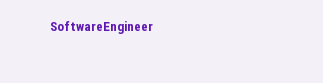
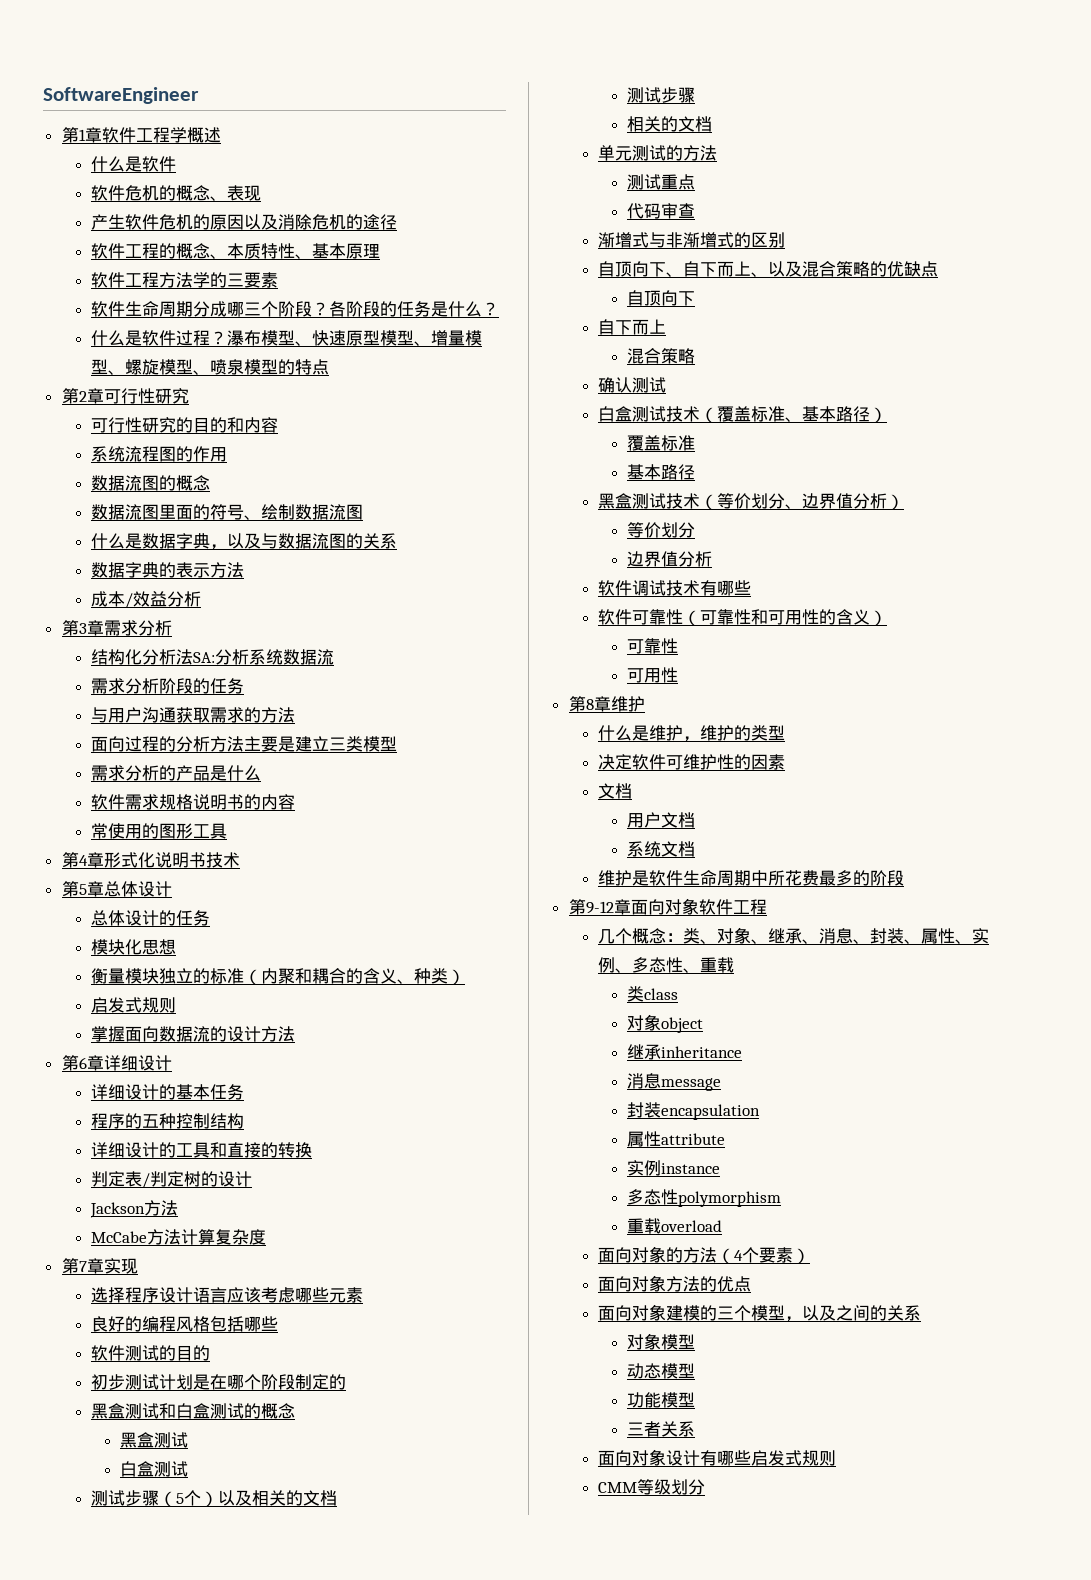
+ 第1章软件工程学概述
+ 什么是软件
+ 软件危机的概念、表现
+ 产生软件危机的原因以及消除危机的途径
+ 软件工程的概念、本质特性、基本原理
+ 软件工程方法学的三要素
+ 软件生命周期分成哪三个阶段？各阶段的任务是什么？
+ 什么是软件过程？瀑布模型、快速原型模型、增量模型、螺旋模型、喷泉模型的特点
+ 第2章可行性研究
+ 可行性研究的目的和内容
+ 系统流程图的作用
+ 数据流图的概念
+ 数据流图里面的符号、绘制数据流图
+ 什么是数据字典，以及与数据流图的关系
+ 数据字典的表示方法
+ 成本/效益分析
+ 第3章需求分析
+ 结构化分析法SA:分析系统数据流
+ 需求分析阶段的任务
+ 与用户沟通获取需求的方法
+ 面向过程的分析方法主要是建立三类模型
+ 需求分析的产品是什么
+ 软件需求规格说明书的内容
+ 常使用的图形工具
+ 第4章形式化说明书技术
+ 第5章总体设计
+ 总体设计的任务
+ 模块化思想
+ 衡量模块独立的标准（内聚和耦合的含义、种类）
+ 启发式规则
+ 掌握面向数据流的设计方法
+ 第6章详细设计
+ 详细设计的基本任务
+ 程序的五种控制结构
+ 详细设计的工具和直接的转换
+ 判定表/判定树的设计
+ Jackson方法
+ McCabe方法计算复杂度
+ 第7章实现
+ 选择程序设计语言应该考虑哪些元素
+ 良好的编程风格包括哪些
+ 软件测试的目的
+ 初步测试计划是在哪个阶段制定的
+ 黑盒测试和白盒测试的概念
+ 黑盒测试
+ 白盒测试
+ 测试步骤（5个）以及相关的文档
+ 测试步骤
+ 相关的文档
+ 单元测试的方法
+ 测试重点
+ 代码审查
+ 渐增式与非渐增式的区别
+ 自顶向下、自下而上、以及混合策略的优缺点
+ 自顶向下
+ 自下而上
+ 混合策略
+ 确认测试
+ 白盒测试技术（覆盖标准、基本路径）
+ 覆盖标准
+ 基本路径
+ 黑盒测试技术（等价划分、边界值分析）
+ 等价划分
+ 边界值分析
+ 软件调试技术有哪些
+ 软件可靠性（可靠性和可用性的含义）
+ 可靠性
+ 可用性
+ 第8章维护
+ 什么是维护，维护的类型
+ 决定软件可维护性的因素
+ 文档
+ 用户文档
+ 系统文档
+ 维护是软件生命周期中所花费最多的阶段
+ 第9-12章面向对象软件工程
+ 几个概念：类、对象、继承、消息、封装、属性、实例、多态性、重载
+ 类class
+ 对象object
+ 继承inheritance
+ 消息message
+ 封装encapsulation
+ 属性attribute
+ 实例instance
+ 多态性polymorphism
+ 重载overload
+ 面向对象的方法（4个要素）
+ 面向对象方法的优点
+ 面向对象建模的三个模型，以及之间的关系
+ 对象模型
+ 动态模型
+ 功能模型
+ 三者关系
+ 面向对象设计有哪些启发式规则
+ CMM等级划分

